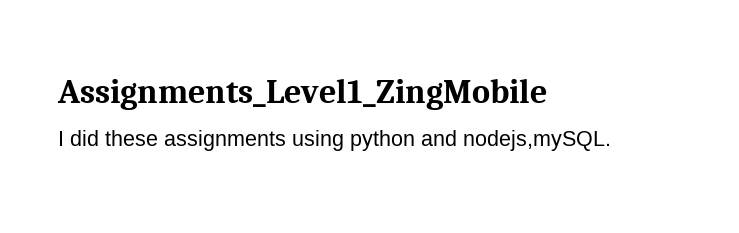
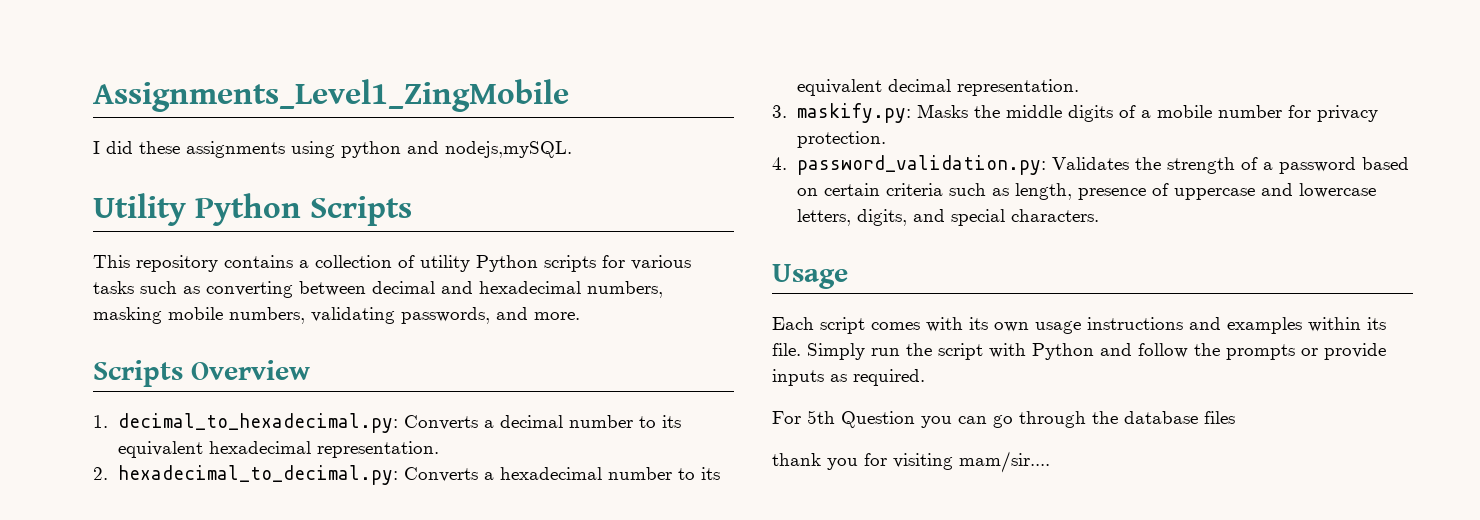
+ Utility Python Scripts
+ This repository contains a collection of utility Python scripts for various tasks such as converting between decimal and hexadecimal numbers, masking mobile numbers, validating passwords, and more.
+ Scripts Overview
+ 1. decimal_to_hexadecimal.py: Converts a decimal number to its equivalent hexadecimal representation.
+ 2. hexadecimal_to_decimal.py: Converts a hexadecimal number to its equivalent decimal representation.
+ 3. maskify.py: Masks the middle digits of a mobile number for privacy protection.
+ 4. password_validation.py: Validates the strength of a password based on certain criteria such as length, presence of uppercase and lowercase letters, digits, and special characters.
+ Usage
+ Each script comes with its own usage instructions and examples within its file. Simply run the script with Python and follow the prompts or provide inputs as required.
+ For 5th Question you can go through the database files
+ thank you for visiting mam/sir....

